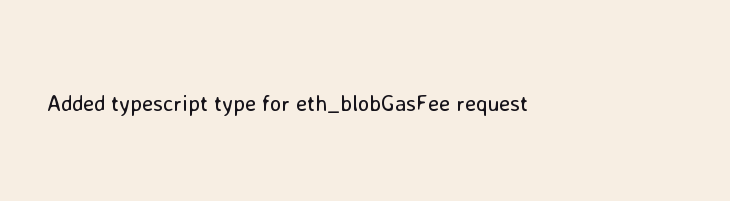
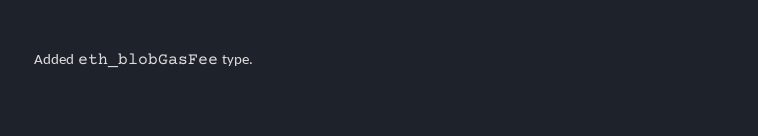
- Added typescript type for eth_blobGasFee request
+ Added eth_blobGasFee type.

